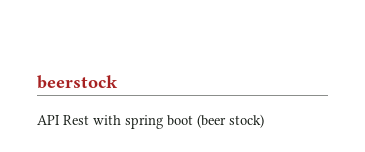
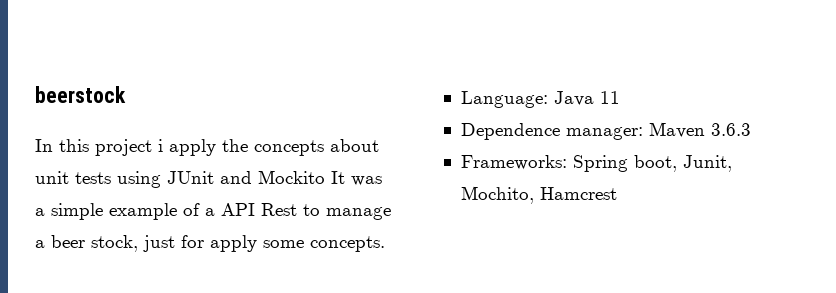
- API Rest with spring boot (beer stock)
+ In this project i apply the concepts about unit tests using JUnit and Mockito It was a simple example of a API Rest to manage a beer stock, just for apply some concepts.
+ Language: Java 11
+ Dependence manager: Maven 3.6.3
+ Frameworks: Spring boot, Junit, Mochito, Hamcrest

